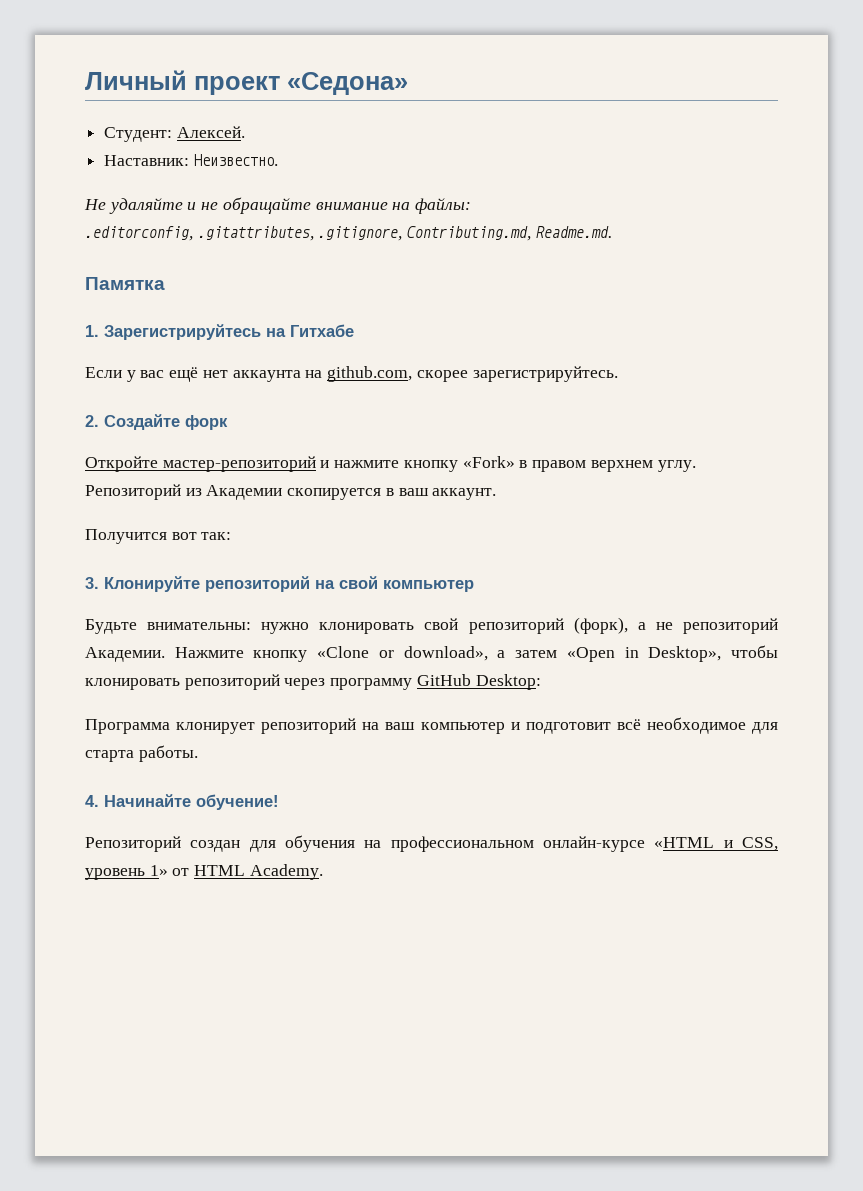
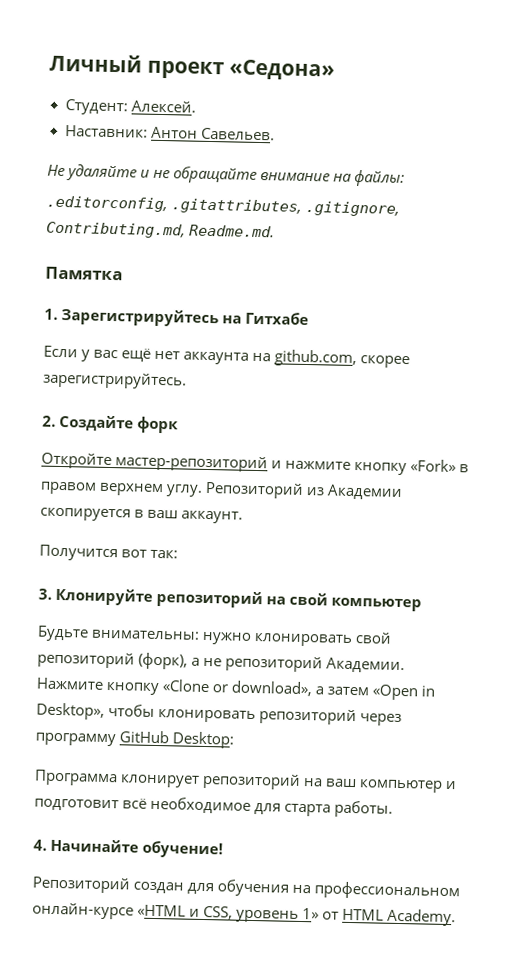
- Наставник: Неизвестно.
+ Наставник: Антон Савельев.

